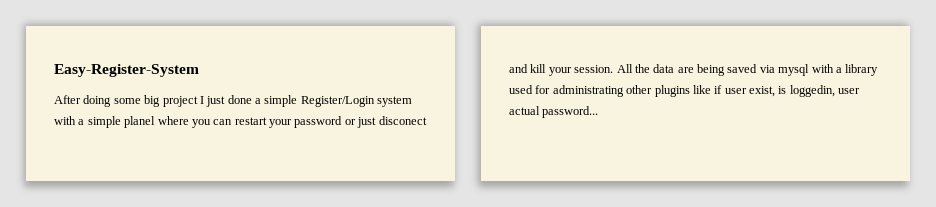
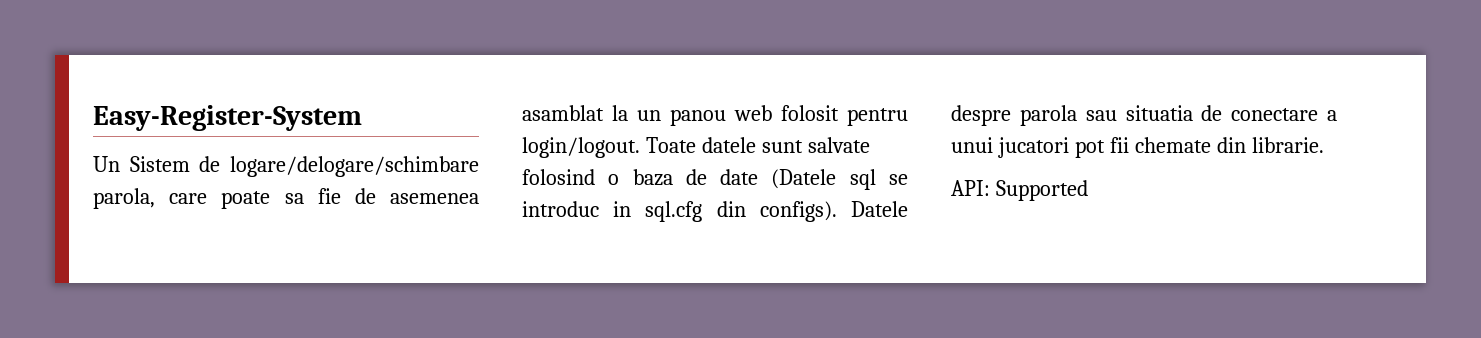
- After doing some big project I just done a simple Register/Login system with a simple planel where you can restart your password or just disconect and kill your session. All the data are being saved via mysql with a library used for administrating other plugins like if user exist, is loggedin, user actual password...
+ Un Sistem de logare/delogare/schimbare parola, care poate sa fie de asemenea asamblat la un panou web folosit pentru login/logout. Toate datele sunt salvate folosind o baza de date (Datele sql se introduc in sql.cfg din configs). Datele despre parola sau situatia de conectare a unui jucatori pot fii chemate din librarie.
+ API: Supported

